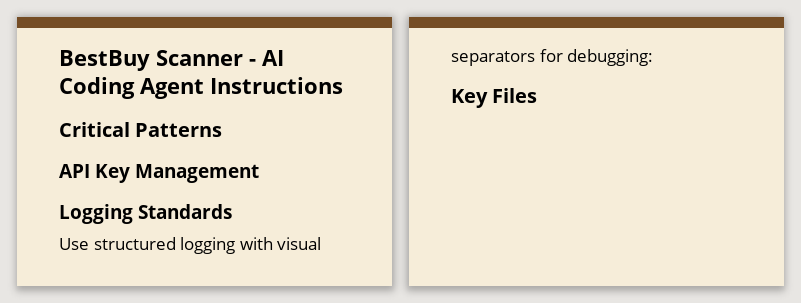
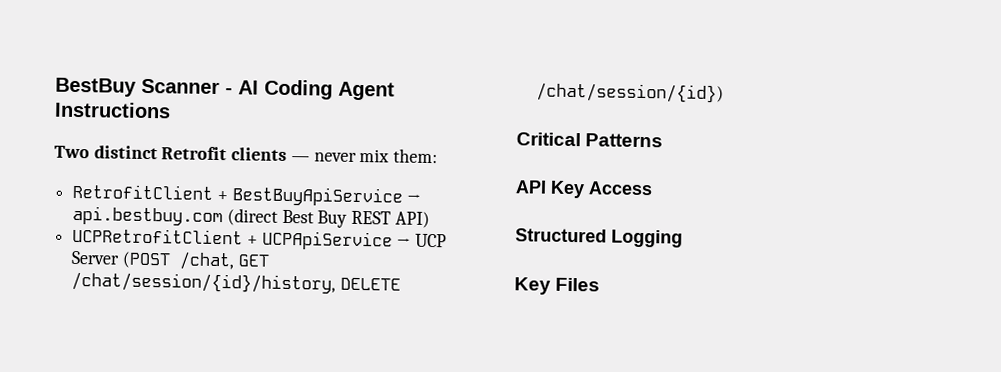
+ Two distinct Retrofit clients — never mix them:
+ RetrofitClient + BestBuyApiService → api.bestbuy.com (direct Best Buy REST API)
+ UCPRetrofitClient + UCPApiService → UCP Server (POST /chat, GET /chat/session/{id}/history, DELETE /chat/session/{id})
- API Key Management
- Logging Standards
- Use structured logging with visual separators for debugging:
+ API Key Access
+ Structured Logging

